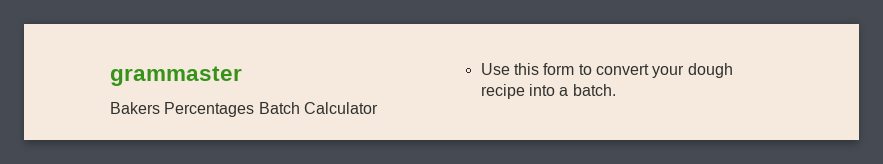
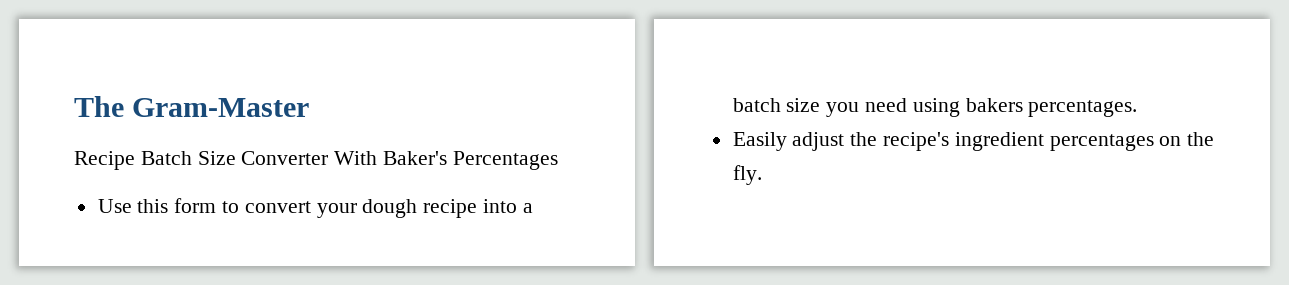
- grammaster
- Bakers Percentages Batch Calculator
+ The Gram-Master
+ Recipe Batch Size Converter With Baker's Percentages
- Use this form to convert your dough recipe into a batch.
+ Use this form to convert your dough recipe into a batch size you need using bakers percentages.
+ Easily adjust the recipe's ingredient percentages on the fly.

